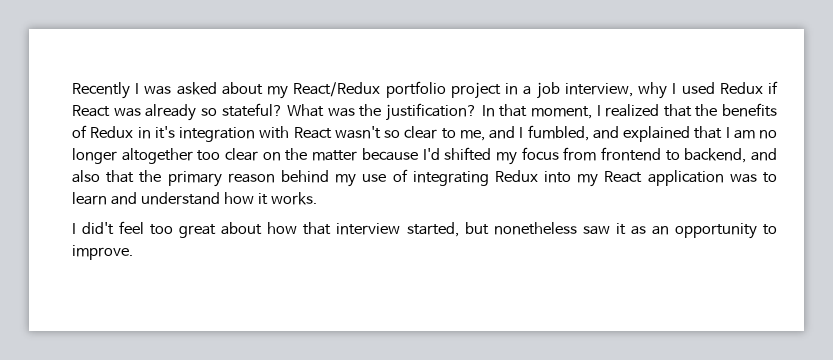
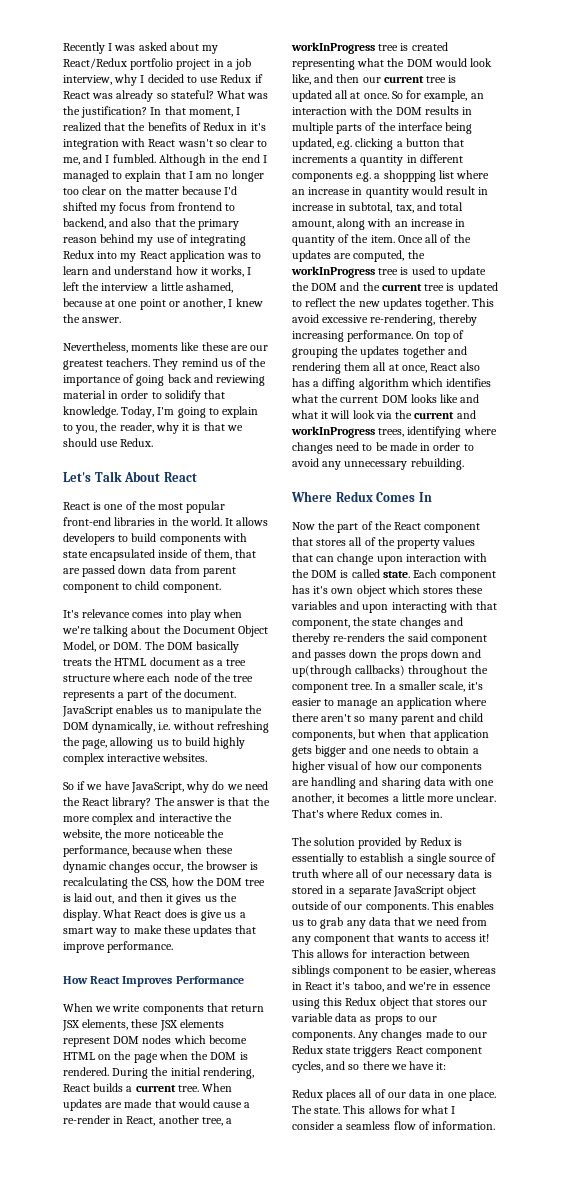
- Recently I was asked about my React/Redux portfolio project in a job interview, why I used Redux if React was already so stateful?
+ Recently I was asked about my React/Redux portfolio project in a job interview, why I decided to use Redux if React was already so stateful?
- In that moment, I realized that the benefits of Redux in it's integration with React wasn't so clear to me, and I fumbled, and explained that I am no longer altogether too clear on the matter because I'd shifted my focus from frontend to backend, and also that the primary reason behind my use of integrating Redux into my React application was to learn and understand how it works.
- I did't feel too great about how that interview started, but nonetheless saw it as an opportunity to improve.
+ In that moment, I realized that the benefits of Redux in it's integration with React wasn't so clear to me, and I fumbled. Although in the end I managed to explain that I am no longer too clear on the matter because I'd shifted my focus from frontend to backend, and also that the primary reason behind my use of integrating Redux into my React application was to learn and understand how it works, I left the interview a little ashamed, because at one point or another, I knew the answer.
+ Nevertheless, moments like these are our greatest teachers. They remind us of the importance of going back and reviewing material in order to solidify that knowledge. Today, I'm going to explain to you, the reader, why it is that we should use Redux.
+ Let's Talk About React
+ React is one of the most popular front-end libraries in the world. It allows developers to build components with state encapsulated inside of them, that are passed down data from parent component to child component.
+ It's relevance comes into play when we're talking about the Document Object Model, or DOM. The DOM basically treats the HTML document as a tree structure where each node of the tree represents a part of the document. JavaScript enables us to manipulate the DOM dynamically, i.e. without refreshing the page, allowing us to build highly complex interactive websites.
+ So if we have JavaScript, why do we need the React library? The answer is that the more complex and interactive the website, the more noticeable the performance, because when these dynamic changes occur, the browser is recalculating the CSS, how the DOM tree is laid out, and then it gives us the display. What React does is give us a smart way to make these updates that improve performance.
+ How React Improves Performance
+ When we write components that return JSX elements, these JSX elements represent DOM nodes which become HTML on the page when the DOM is rendered. During the initial rendering, React builds a current tree. When updates are made that would cause a re-render in React, another tree, a workInProgress tree is created representing what the DOM would look like, and then our current tree is updated all at once. So for example, an interaction with the DOM results in multiple parts of the interface being updated, e.g. clicking a button that increments a quantity in different components e.g. a shoppping list where an increase in quantity would result in increase in subtotal, tax, and total amount, along with an increase in quantity of the item. Once all of the updates are computed, the workInProgress tree is used to update the DOM and the current tree is updated to reflect the new updates together. This avoid excessive re-rendering, thereby increasing performance. On top of grouping the updates together and rendering them all at once, React also has a diffing algorithm which identifies what the current DOM looks like and what it will look via the current and workInProgress trees, identifying where changes need to be made in order to avoid any unnecessary rebuilding.
+ Where Redux Comes In
+ Now the part of the React component that stores all of the property values that can change upon interaction with the DOM is called state. Each component has it's own object which stores these variables and upon interacting with that component, the state changes and thereby re-renders the said component and passes down the props down and up(through callbacks) throughout the component tree. In a smaller scale, it's easier to manage an application where there aren't so many parent and child components, but when that application gets bigger and one needs to obtain a higher visual of how our components are handling and sharing data with one another, it becomes a little more unclear. That's where Redux comes in.
+ The solution provided by Redux is essentially to establish a single source of truth where all of our necessary data is stored in a separate JavaScript object outside of our components. This enables us to grab any data that we need from any component that wants to access it! This allows for interaction between siblings component to be easier, whereas in React it's taboo, and we're in essence using this Redux object that stores our variable data as props to our components. Any changes made to our Redux state triggers React component cycles, and so there we have it:
+ Redux places all of our data in one place. The state. This allows for what I consider a seamless flow of information.

